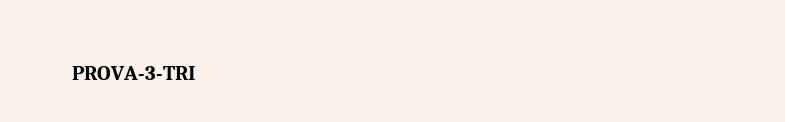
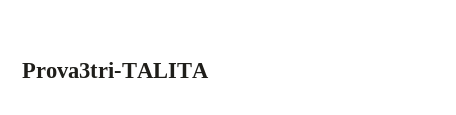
- PROVA-3-TRI
+ Prova3tri-TALITA

